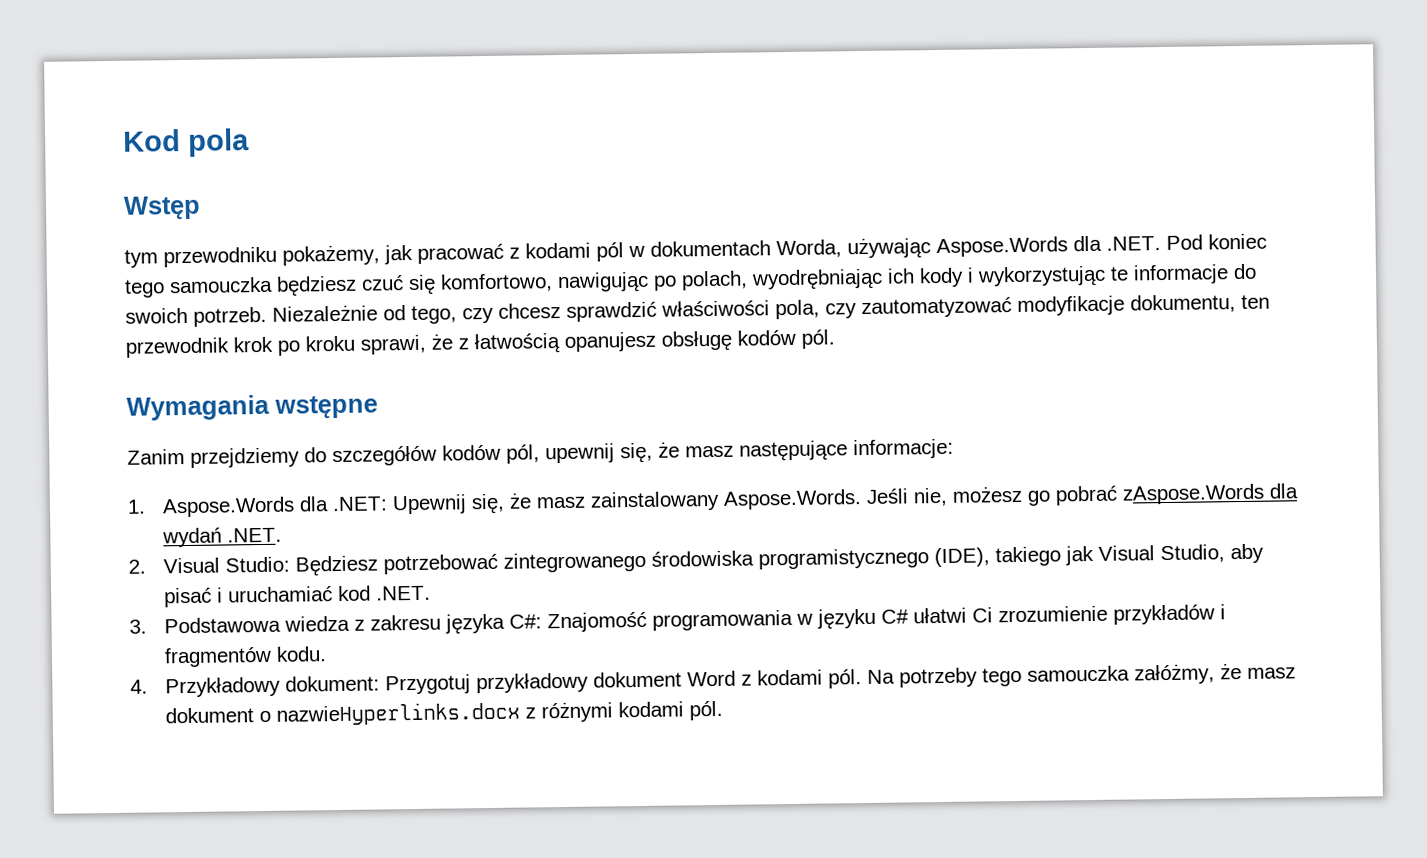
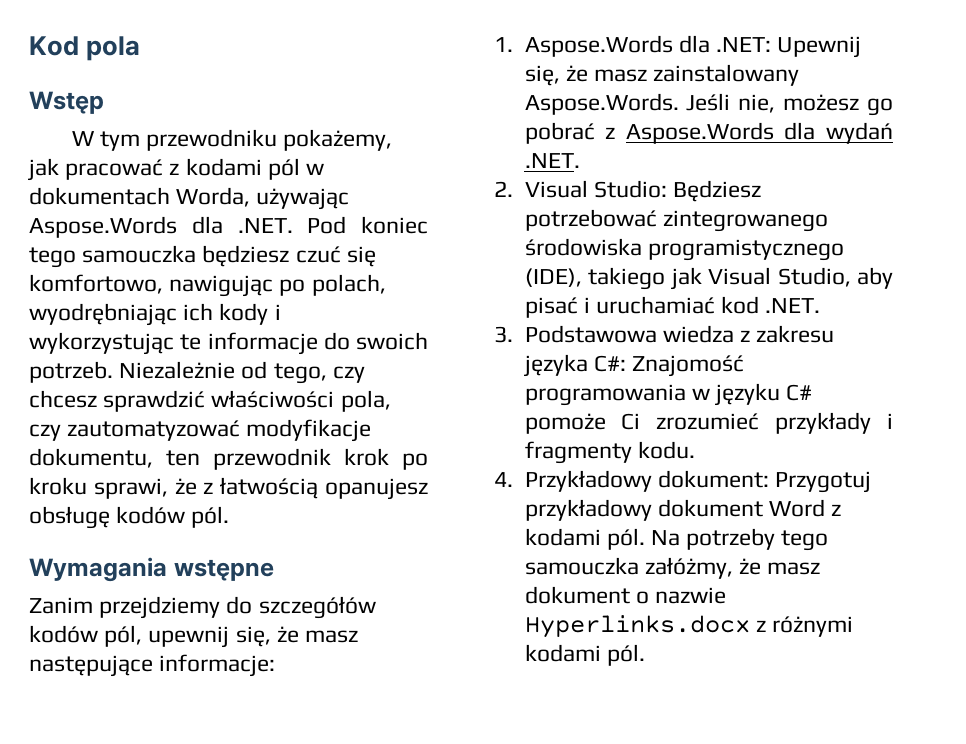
- tym przewodniku pokażemy, jak pracować z kodami pól w dokumentach Worda, używając Aspose.Words dla .NET. Pod koniec tego samouczka będziesz czuć się komfortowo, nawigując po polach, wyodrębniając ich kody i wykorzystując te informacje do swoich potrzeb.
+ W tym przewodniku pokażemy, jak pracować z kodami pól w dokumentach Worda, używając Aspose.Words dla .NET. Pod koniec tego samouczka będziesz czuć się komfortowo, nawigując po polach, wyodrębniając ich kody i wykorzystując te informacje do swoich potrzeb.
- 1. Aspose.Words dla .NET: Upewnij się, że masz zainstalowany Aspose.Words. Jeśli nie, możesz go pobrać zAspose.Words dla wydań .NET.
+ 1. Aspose.Words dla .NET: Upewnij się, że masz zainstalowany Aspose.Words. Jeśli nie, możesz go pobrać z Aspose.Words dla wydań .NET.
- 3. Podstawowa wiedza z zakresu języka C#: Znajomość programowania w języku C# ułatwi Ci zrozumienie przykładów i fragmentów kodu.
+ 3. Podstawowa wiedza z zakresu języka C#: Znajomość programowania w języku C# pomoże Ci zrozumieć przykłady i fragmenty kodu.
- Na potrzeby tego samouczka załóżmy, że masz dokument o nazwieHyperlinks.docx z różnymi kodami pól.
+ Na potrzeby tego samouczka załóżmy, że masz dokument o nazwie Hyperlinks.docx z różnymi kodami pól.

